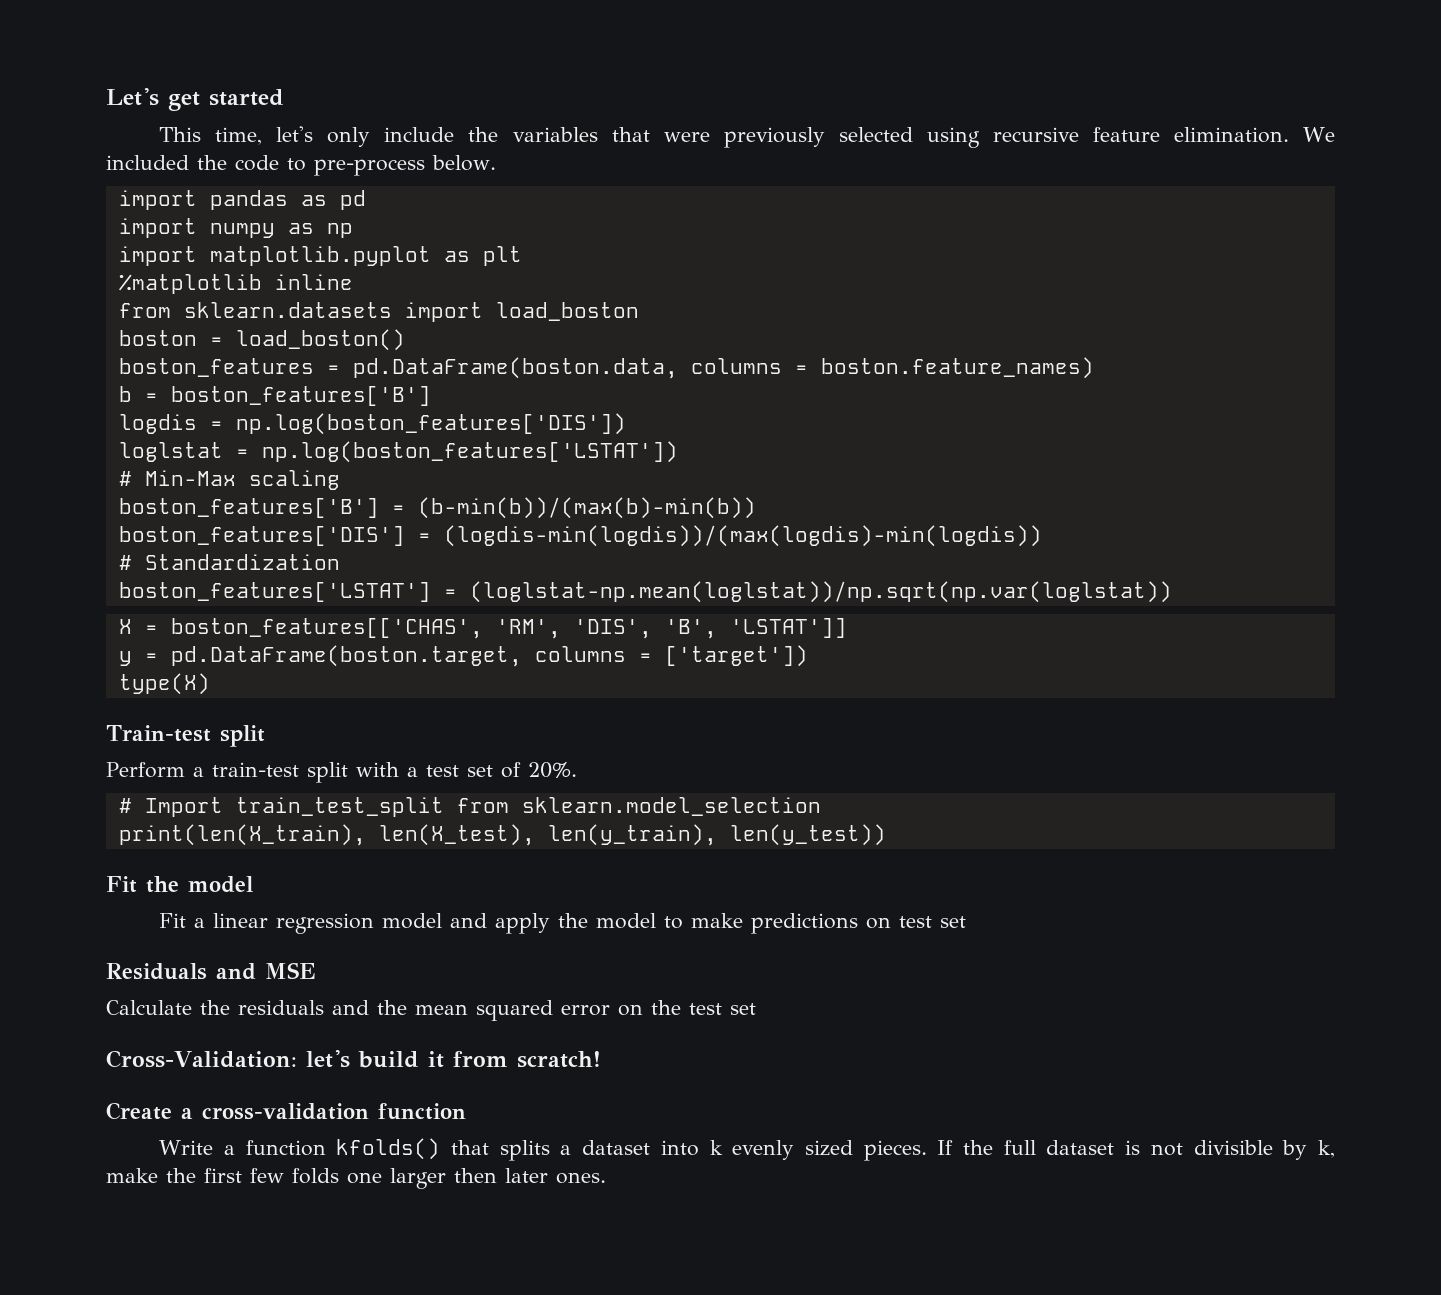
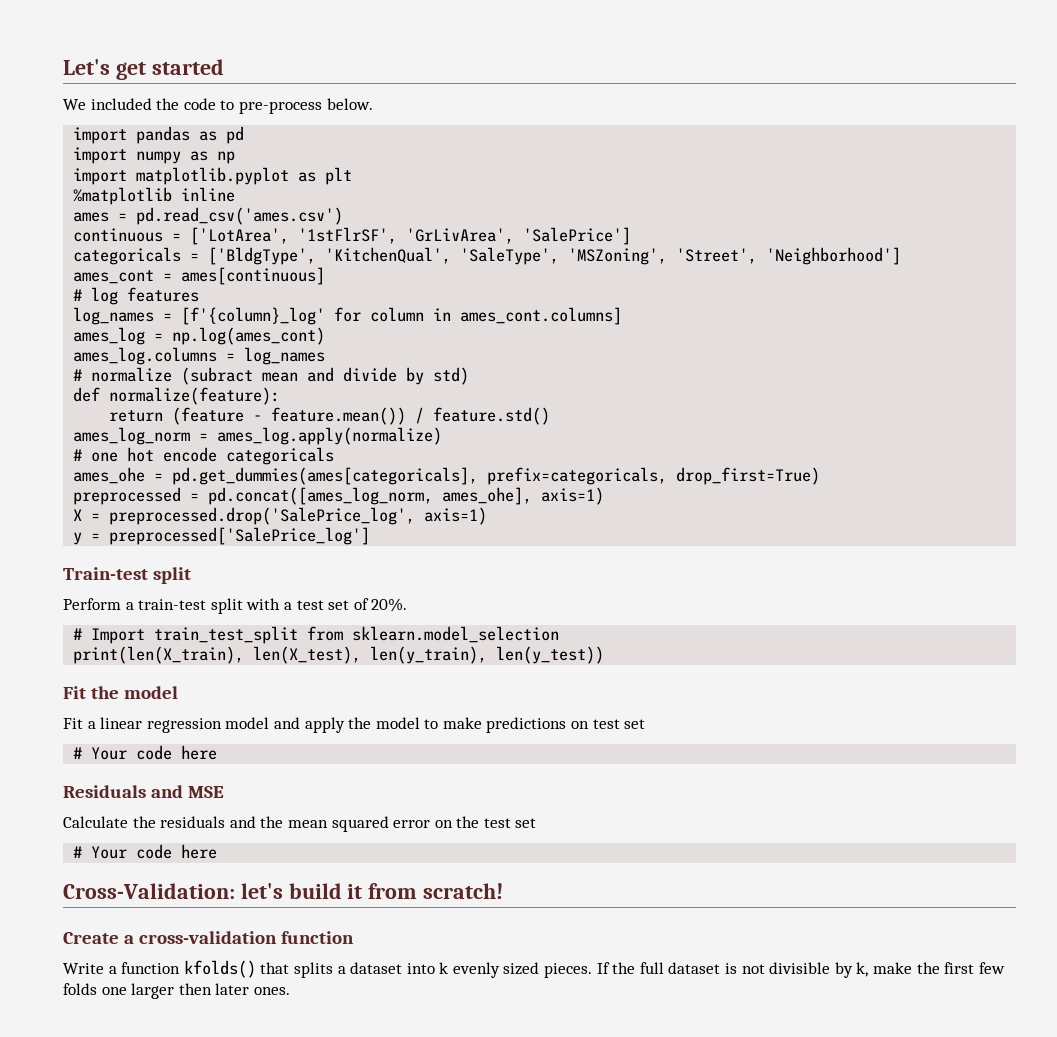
- This time, let's only include the variables that were previously selected using recursive feature elimination.
- from sklearn.datasets import load_boston
- boston = load_boston()
- boston_features = pd.DataFrame(boston.data, columns = boston.feature_names)
- b = boston_features['B']
- logdis = np.log(boston_features['DIS'])
- loglstat = np.log(boston_features['LSTAT'])
- # Min-Max scaling
- boston_features['B'] = (b-min(b))/(max(b)-min(b))
- boston_features['DIS'] = (logdis-min(logdis))/(max(logdis)-min(logdis))
- # Standardization
- boston_features['LSTAT'] = (loglstat-np.mean(loglstat))/np.sqrt(np.var(loglstat))
- X = boston_features[['CHAS', 'RM', 'DIS', 'B', 'LSTAT']]
- y = pd.DataFrame(boston.target, columns = ['target'])
- type(X)
+ ames = pd.read_csv('ames.csv')
+ continuous = ['LotArea', '1stFlrSF', 'GrLivArea', 'SalePrice']
+ categoricals = ['BldgType', 'KitchenQual', 'SaleType', 'MSZoning', 'Street', 'Neighborhood']
+ ames_cont = ames[continuous]
+ # log features
+ log_names = [f'{column}_log' for column in ames_cont.columns]
+ ames_log = np.log(ames_cont)
+ ames_log.columns = log_names
+ # normalize (subract mean and divide by std)
+ def normalize(feature):
+ return (feature - feature.mean()) / feature.std()
+ ames_log_norm = ames_log.apply(normalize)
+ # one hot encode categoricals
+ ames_ohe = pd.get_dummies(ames[categoricals], prefix=categoricals, drop_first=True)
+ preprocessed = pd.concat([ames_log_norm, ames_ohe], axis=1)
+ X = preprocessed.drop('SalePrice_log', axis=1)
+ y = preprocessed['SalePrice_log']
  Fit a linear regression model and apply the model to make predictions on test set
+ # Your code here
  Calculate the residuals and the mean squared error on the test set
+ # Your code here

